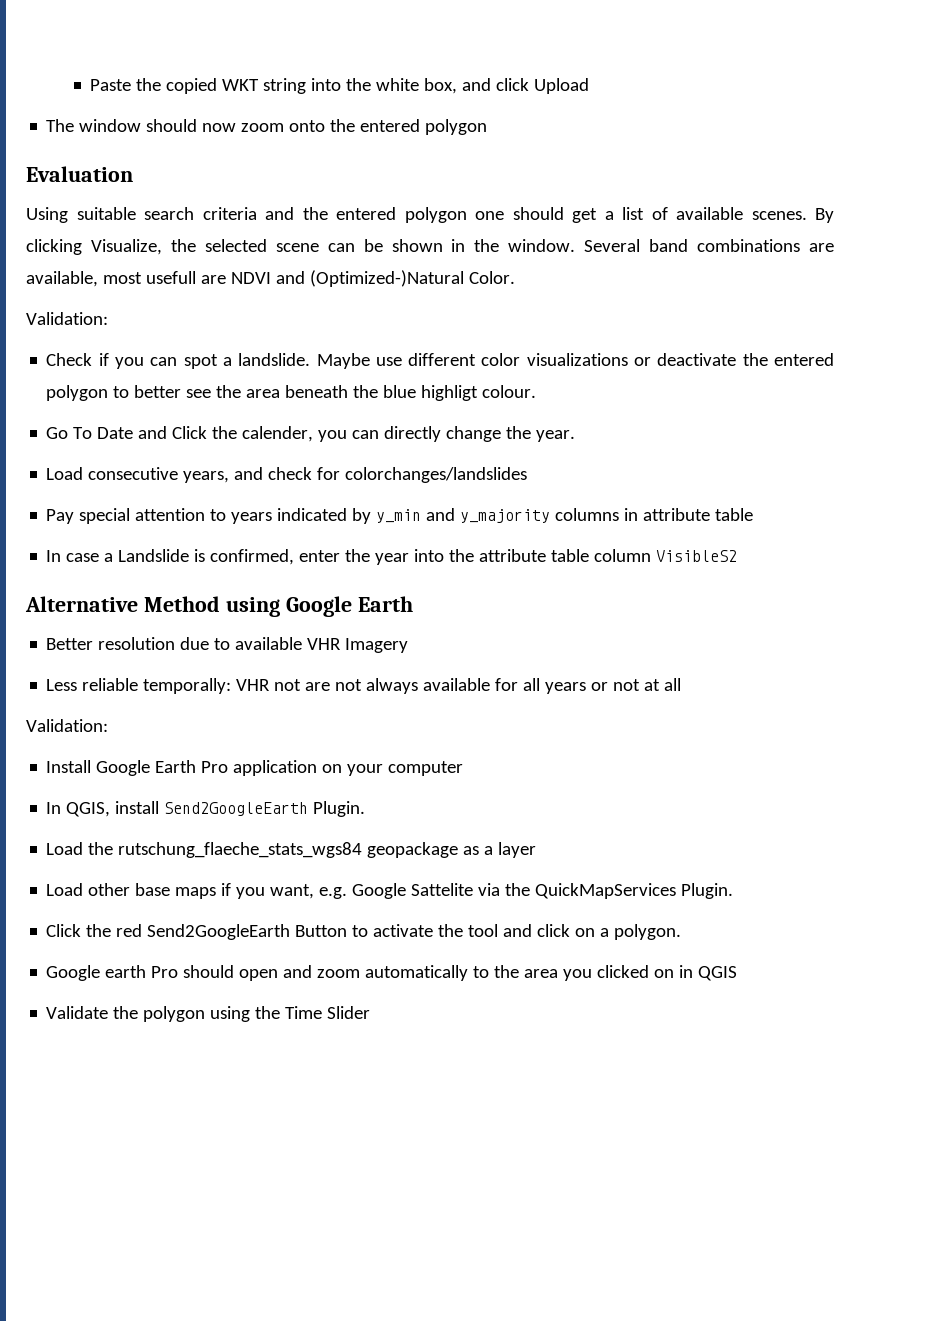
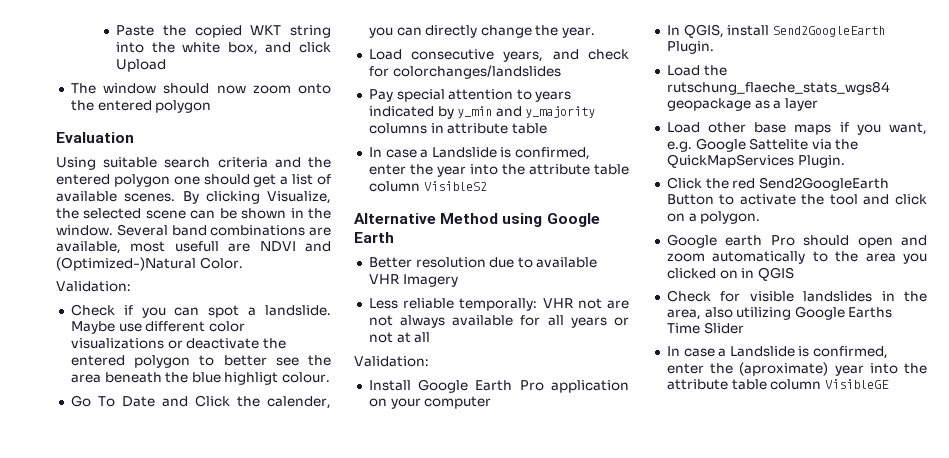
- Validate the polygon using the Time Slider
+ Check for visible landslides in the area, also utilizing Google Earths Time Slider
+ In case a Landslide is confirmed, enter the (aproximate) year into the attribute table column VisibleGE

